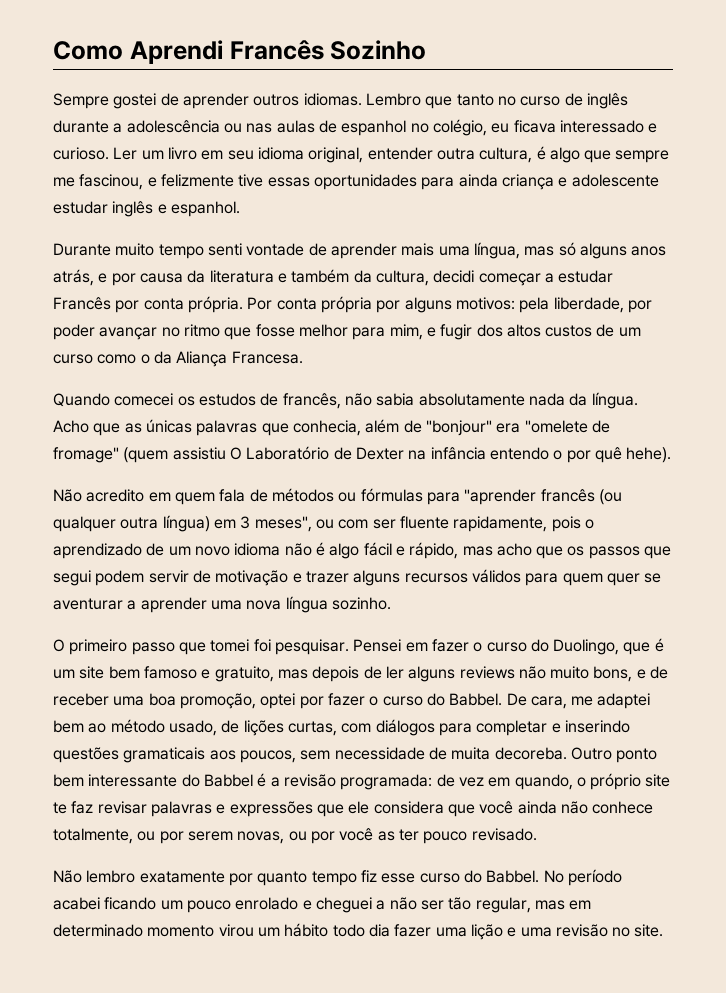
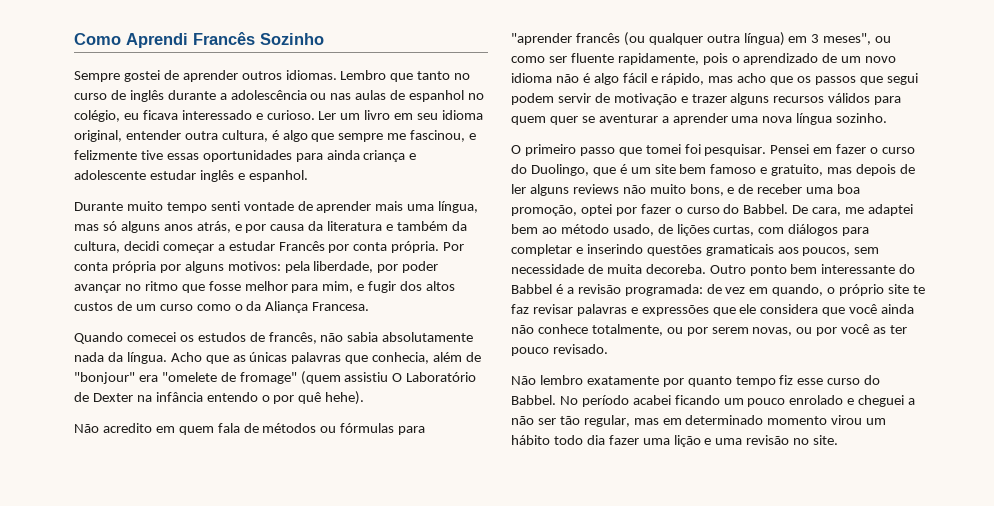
- Não acredito em quem fala de métodos ou fórmulas para "aprender francês (ou qualquer outra língua) em 3 meses", ou com ser fluente rapidamente, pois o aprendizado de um novo idioma não é algo fácil e rápido, mas acho que os passos que segui podem servir de motivação e trazer alguns recursos válidos para quem quer se aventurar a aprender uma nova língua sozinho.
+ Não acredito em quem fala de métodos ou fórmulas para "aprender francês (ou qualquer outra língua) em 3 meses", ou como ser fluente rapidamente, pois o aprendizado de um novo idioma não é algo fácil e rápido, mas acho que os passos que segui podem servir de motivação e trazer alguns recursos válidos para quem quer se aventurar a aprender uma nova língua sozinho.

